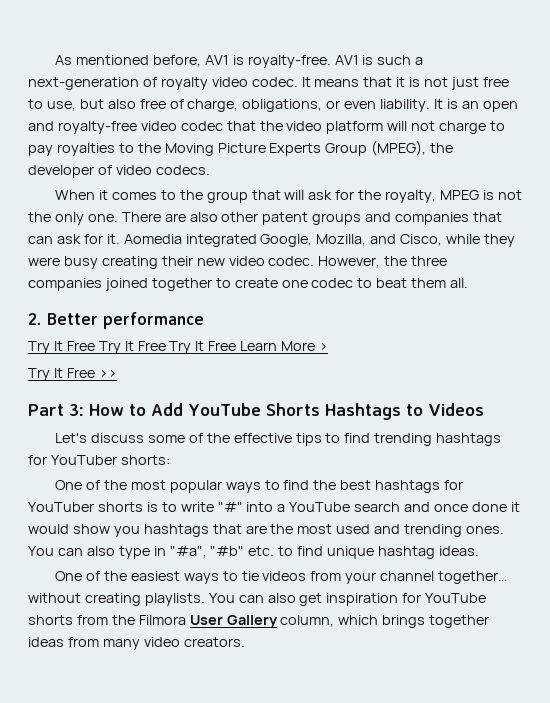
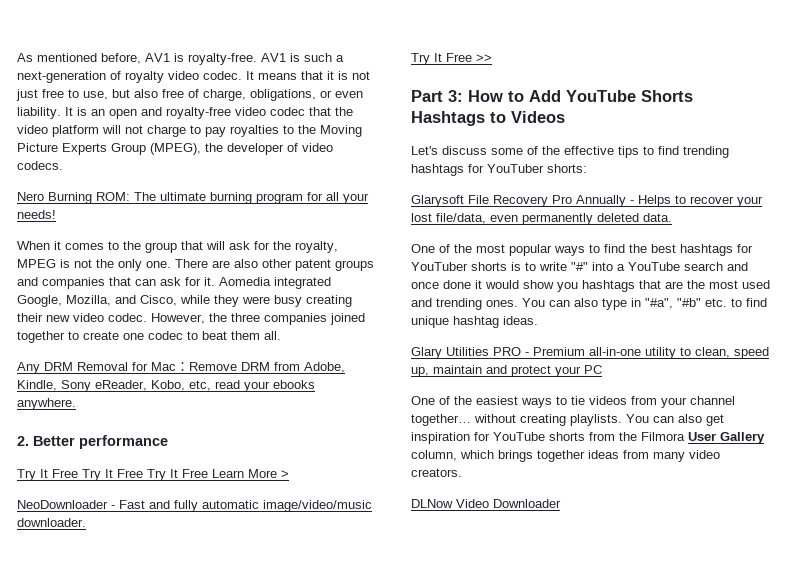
+ Nero Burning ROM: The ultimate burning program for all your needs!
+ Any DRM Removal for Mac：Remove DRM from Adobe, Kindle, Sony eReader, Kobo, etc, read your ebooks anywhere.
+ NeoDownloader - Fast and fully automatic image/video/music downloader.
+ Glarysoft File Recovery Pro Annually - Helps to recover your lost file/data, even permanently deleted data.
+ Glary Utilities PRO - Premium all-in-one utility to clean, speed up, maintain and protect your PC
+ DLNow Video Downloader

